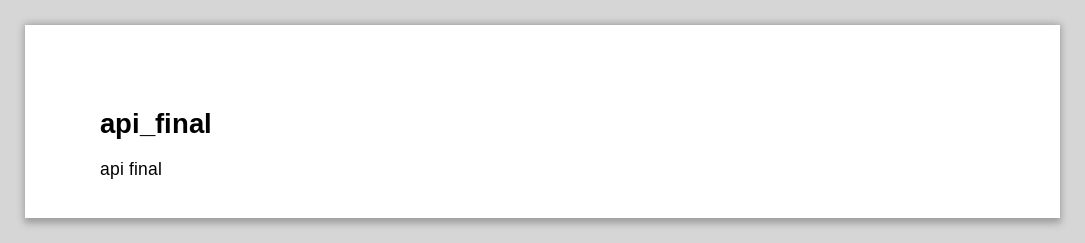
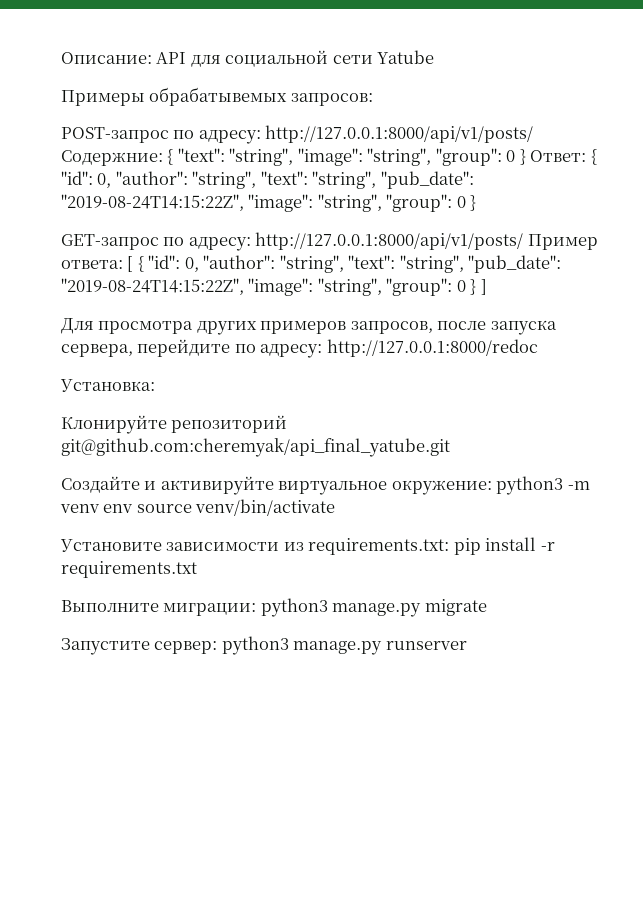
- api_final
- api final
+ Описание: API для социальной сети Yatube
+ Примеры обрабатывемых запросов:
+ POST-запрос по адресу: http://127.0.0.1:8000/api/v1/posts/ Содержние: { "text": "string", "image": "string", "group": 0 } Ответ: { "id": 0, "author": "string", "text": "string", "pub_date": "2019-08-24T14:15:22Z", "image": "string", "group": 0 }
+ GET-запрос по адресу: http://127.0.0.1:8000/api/v1/posts/ Пример ответа: [ { "id": 0, "author": "string", "text": "string", "pub_date": "2019-08-24T14:15:22Z", "image": "string", "group": 0 } ]
+ Для просмотра других примеров запросов, после запуска сервера, перейдите по адресу: http://127.0.0.1:8000/redoc
+ Установка:
+ Клонируйте репозиторий git@github.com:cheremyak/api_final_yatube.git
+ Создайте и активируйте виртуальное окружение: python3 -m venv env source venv/bin/activate
+ Установите зависимости из requirements.txt: pip install -r requirements.txt
+ Выполните миграции: python3 manage.py migrate
+ Запустите сервер: python3 manage.py runserver

